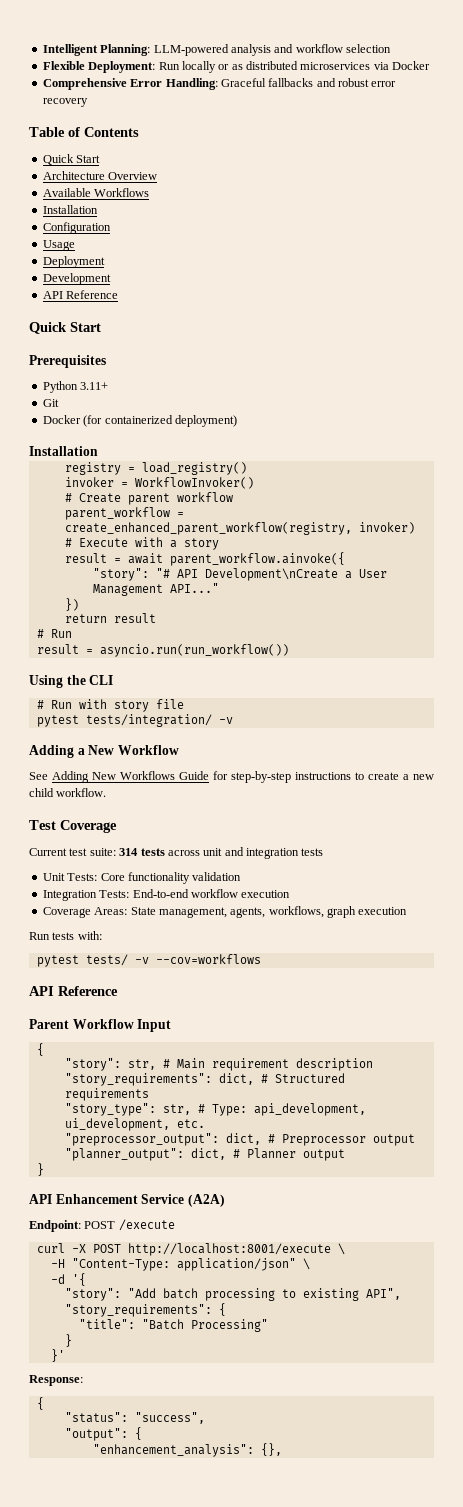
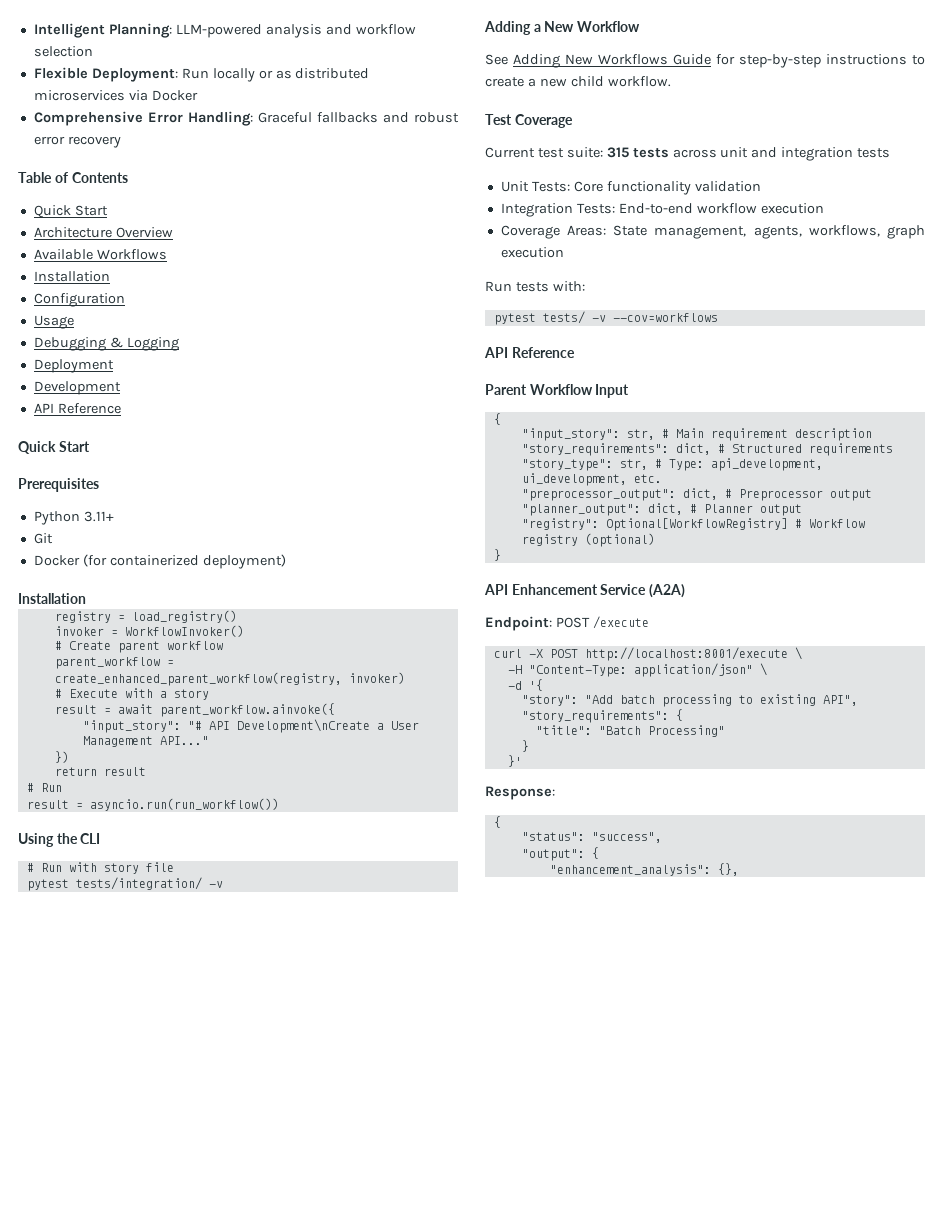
+ Debugging & Logging
- "story": "# API Development\nCreate a User Management API..."
+ "input_story": "# API Development\nCreate a User Management API..."
- Current test suite: 314 tests across unit and integration tests
+ Current test suite: 315 tests across unit and integration tests
- "story": str, # Main requirement description
+ "input_story": str, # Main requirement description
+ "registry": Optional[WorkflowRegistry] # Workflow registry (optional)

